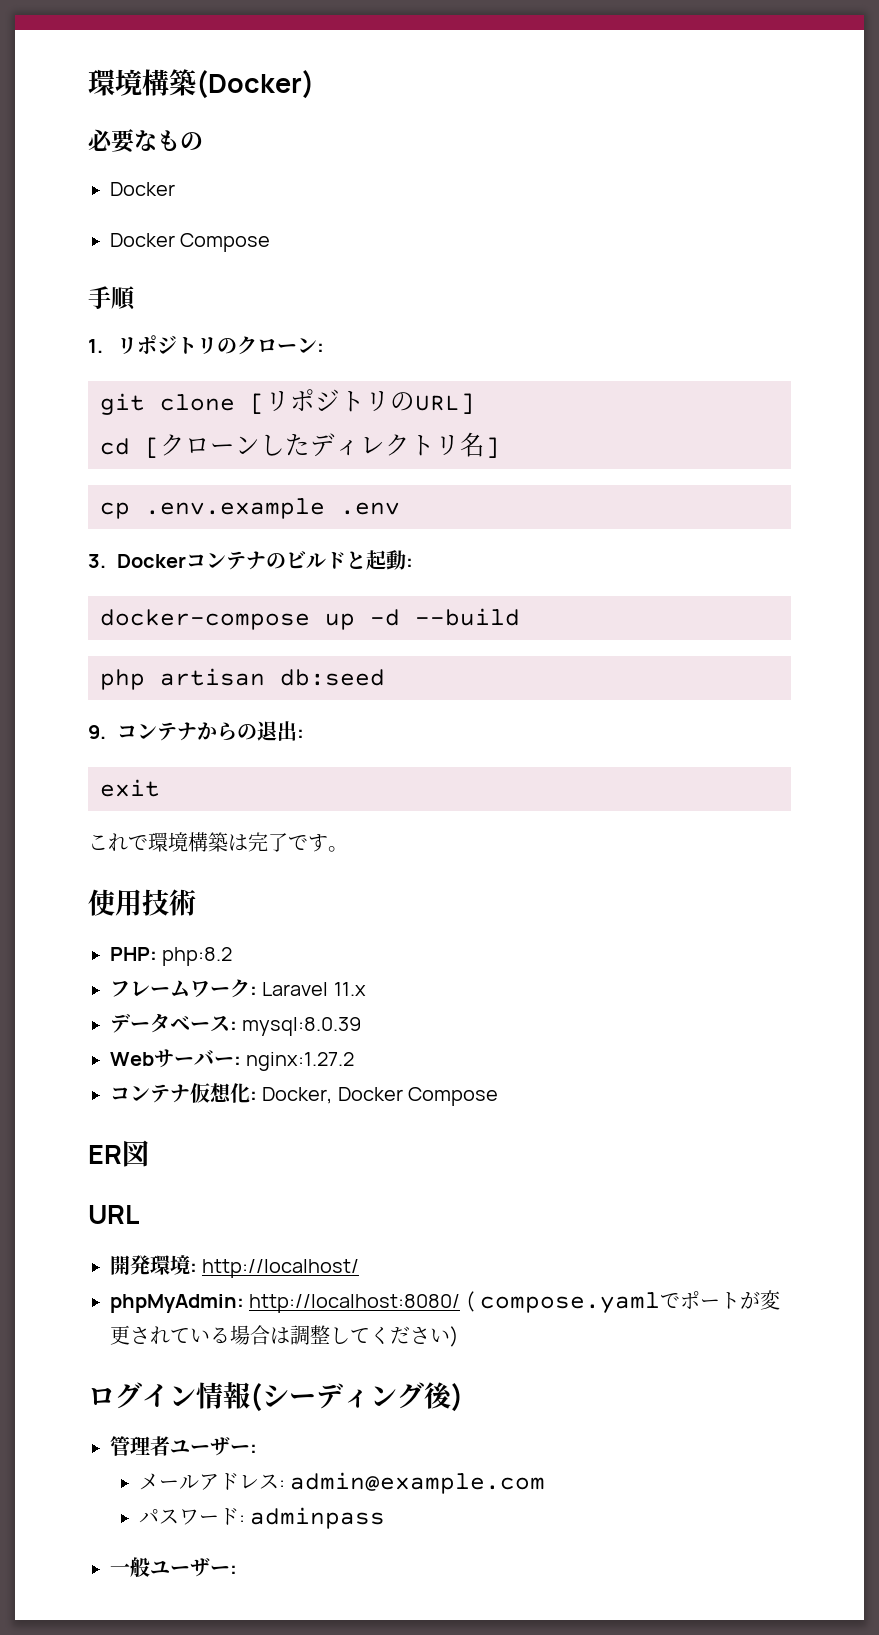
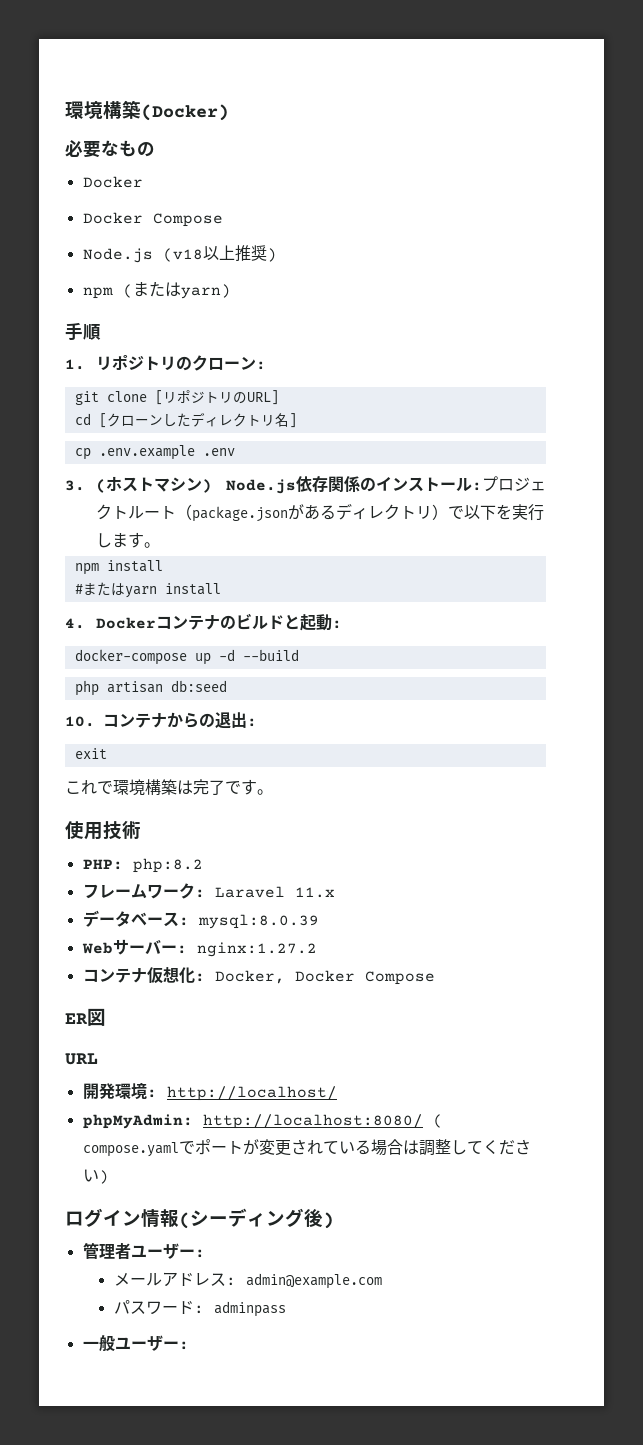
+ Node.js (v18以上推奨)
+ npm (またはyarn)
- 3. Dockerコンテナのビルドと起動:
+ 3. (ホストマシン) Node.js依存関係のインストール:プロジェクトルート（package.jsonがあるディレクトリ）で以下を実行します。
+ npm install
+ #またはyarn install
+ 4. Dockerコンテナのビルドと起動:
- 9.コンテナからの退出:
+ 10.コンテナからの退出:

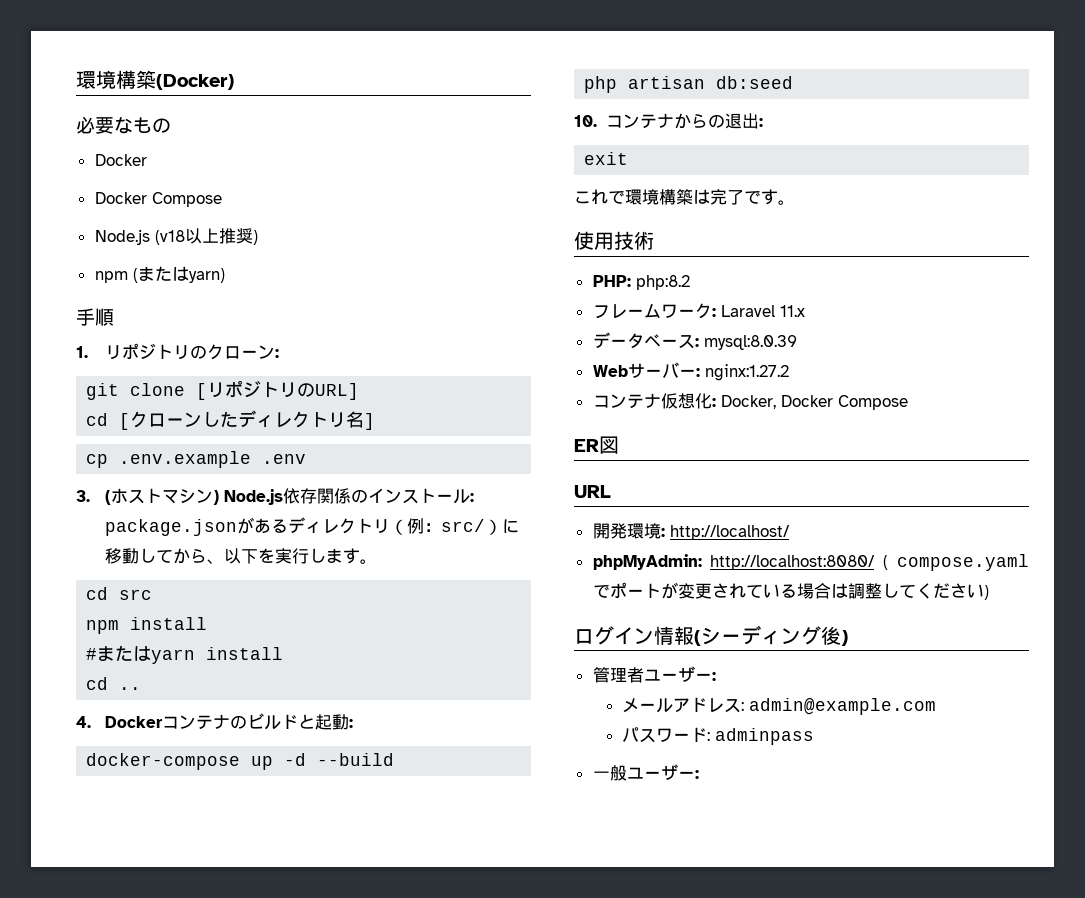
- 3. (ホストマシン) Node.js依存関係のインストール:プロジェクトルート（package.jsonがあるディレクトリ）で以下を実行します。
+ 3. (ホストマシン) Node.js依存関係のインストール: package.jsonがあるディレクトリ（例：src/）に移動してから、以下を実行します。
+ cd src
+ cd ..

